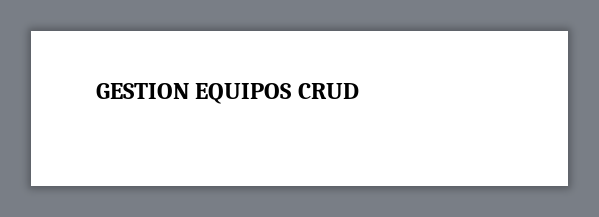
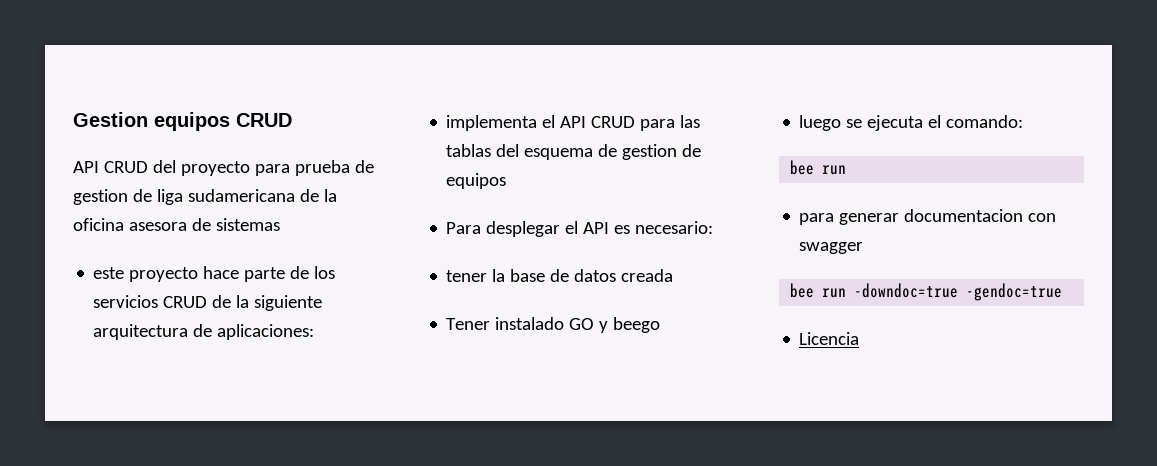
- GESTION EQUIPOS CRUD
+ Gestion equipos CRUD
+ API CRUD del proyecto para prueba de gestion de liga sudamericana de la oficina asesora de sistemas
+ este proyecto hace parte de los servicios CRUD de la siguiente arquitectura de aplicaciones:
+ implementa el API CRUD para las tablas del esquema de gestion de equipos
+ Para desplegar el API es necesario:
+ tener la base de datos creada
+ Tener instalado GO y beego
+ luego se ejecuta el comando:
+ bee run
+ para generar documentacion con swagger
+ bee run -downdoc=true -gendoc=true
+ Licencia

